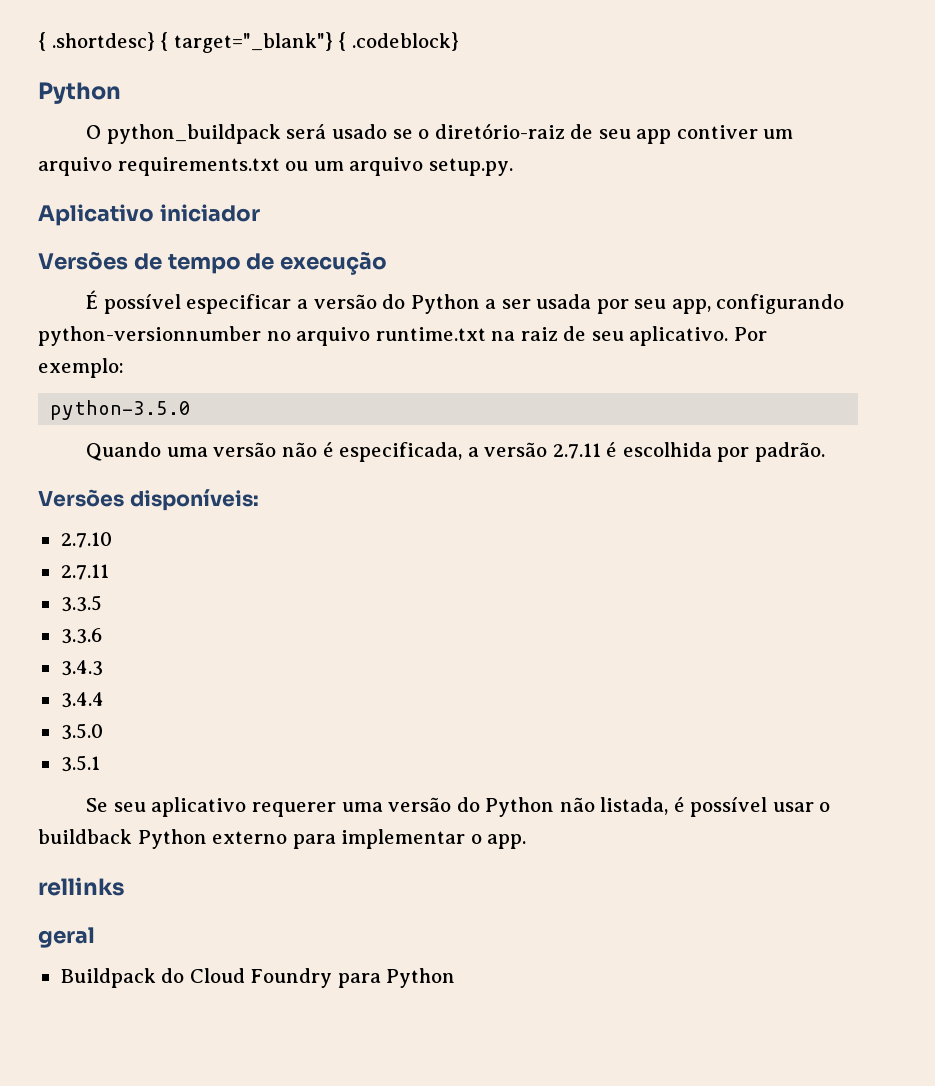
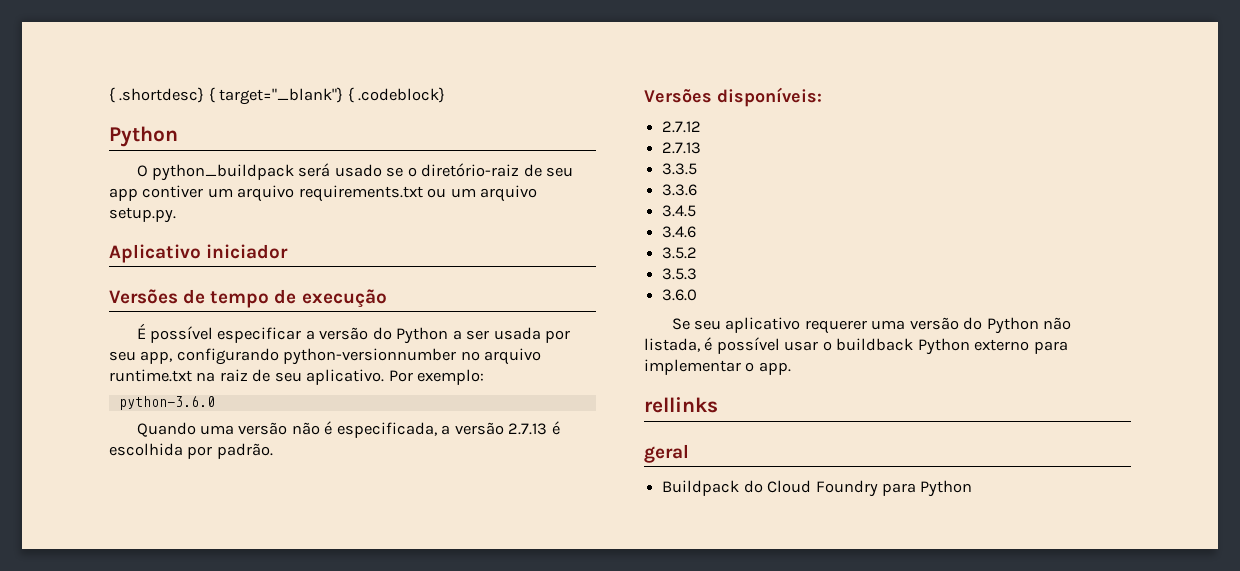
- python-3.5.0
+ python-3.6.0
- Quando uma versão não é especificada, a versão 2.7.11 é escolhida por padrão.
+ Quando uma versão não é especificada, a versão 2.7.13 é escolhida por padrão.
- 2.7.10
- 2.7.11
+ 2.7.12
+ 2.7.13
- 3.4.3
- 3.4.4
- 3.5.0
- 3.5.1
+ 3.4.5
+ 3.4.6
+ 3.5.2
+ 3.5.3
+ 3.6.0

